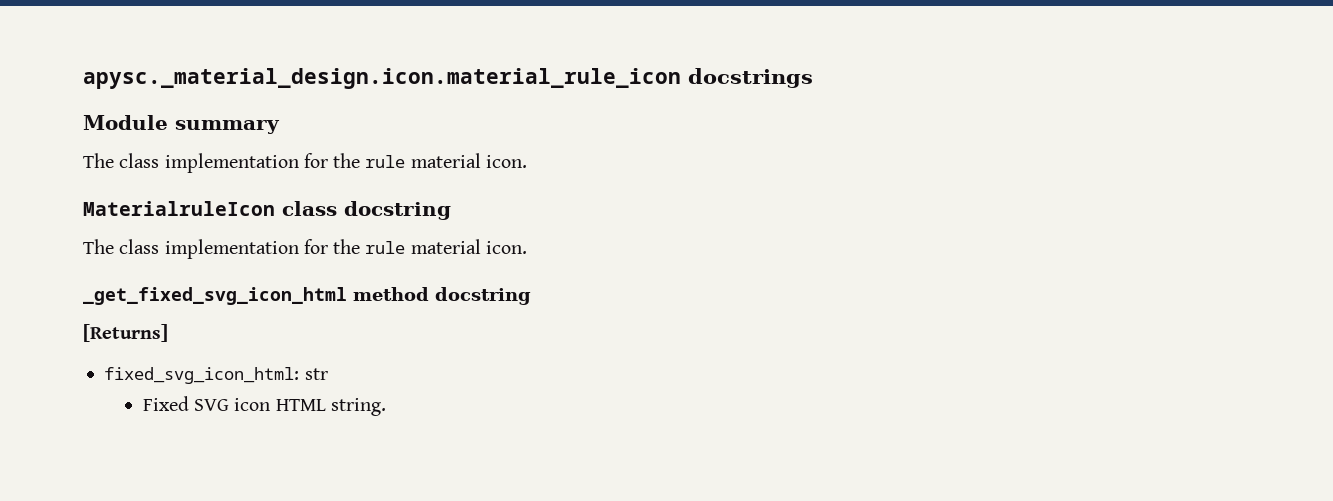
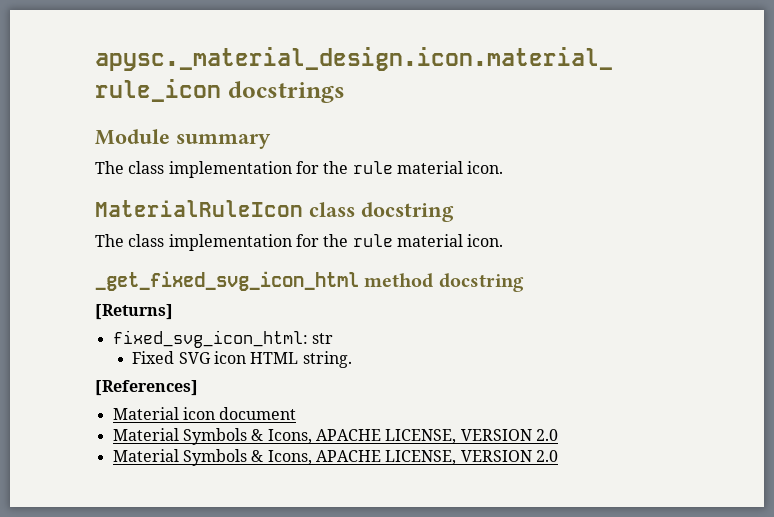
- MaterialruleIcon class docstring
+ MaterialRuleIcon class docstring
+ [References]
+ Material icon document
+ Material Symbols & Icons, APACHE LICENSE, VERSION 2.0
+ Material Symbols & Icons, APACHE LICENSE, VERSION 2.0

